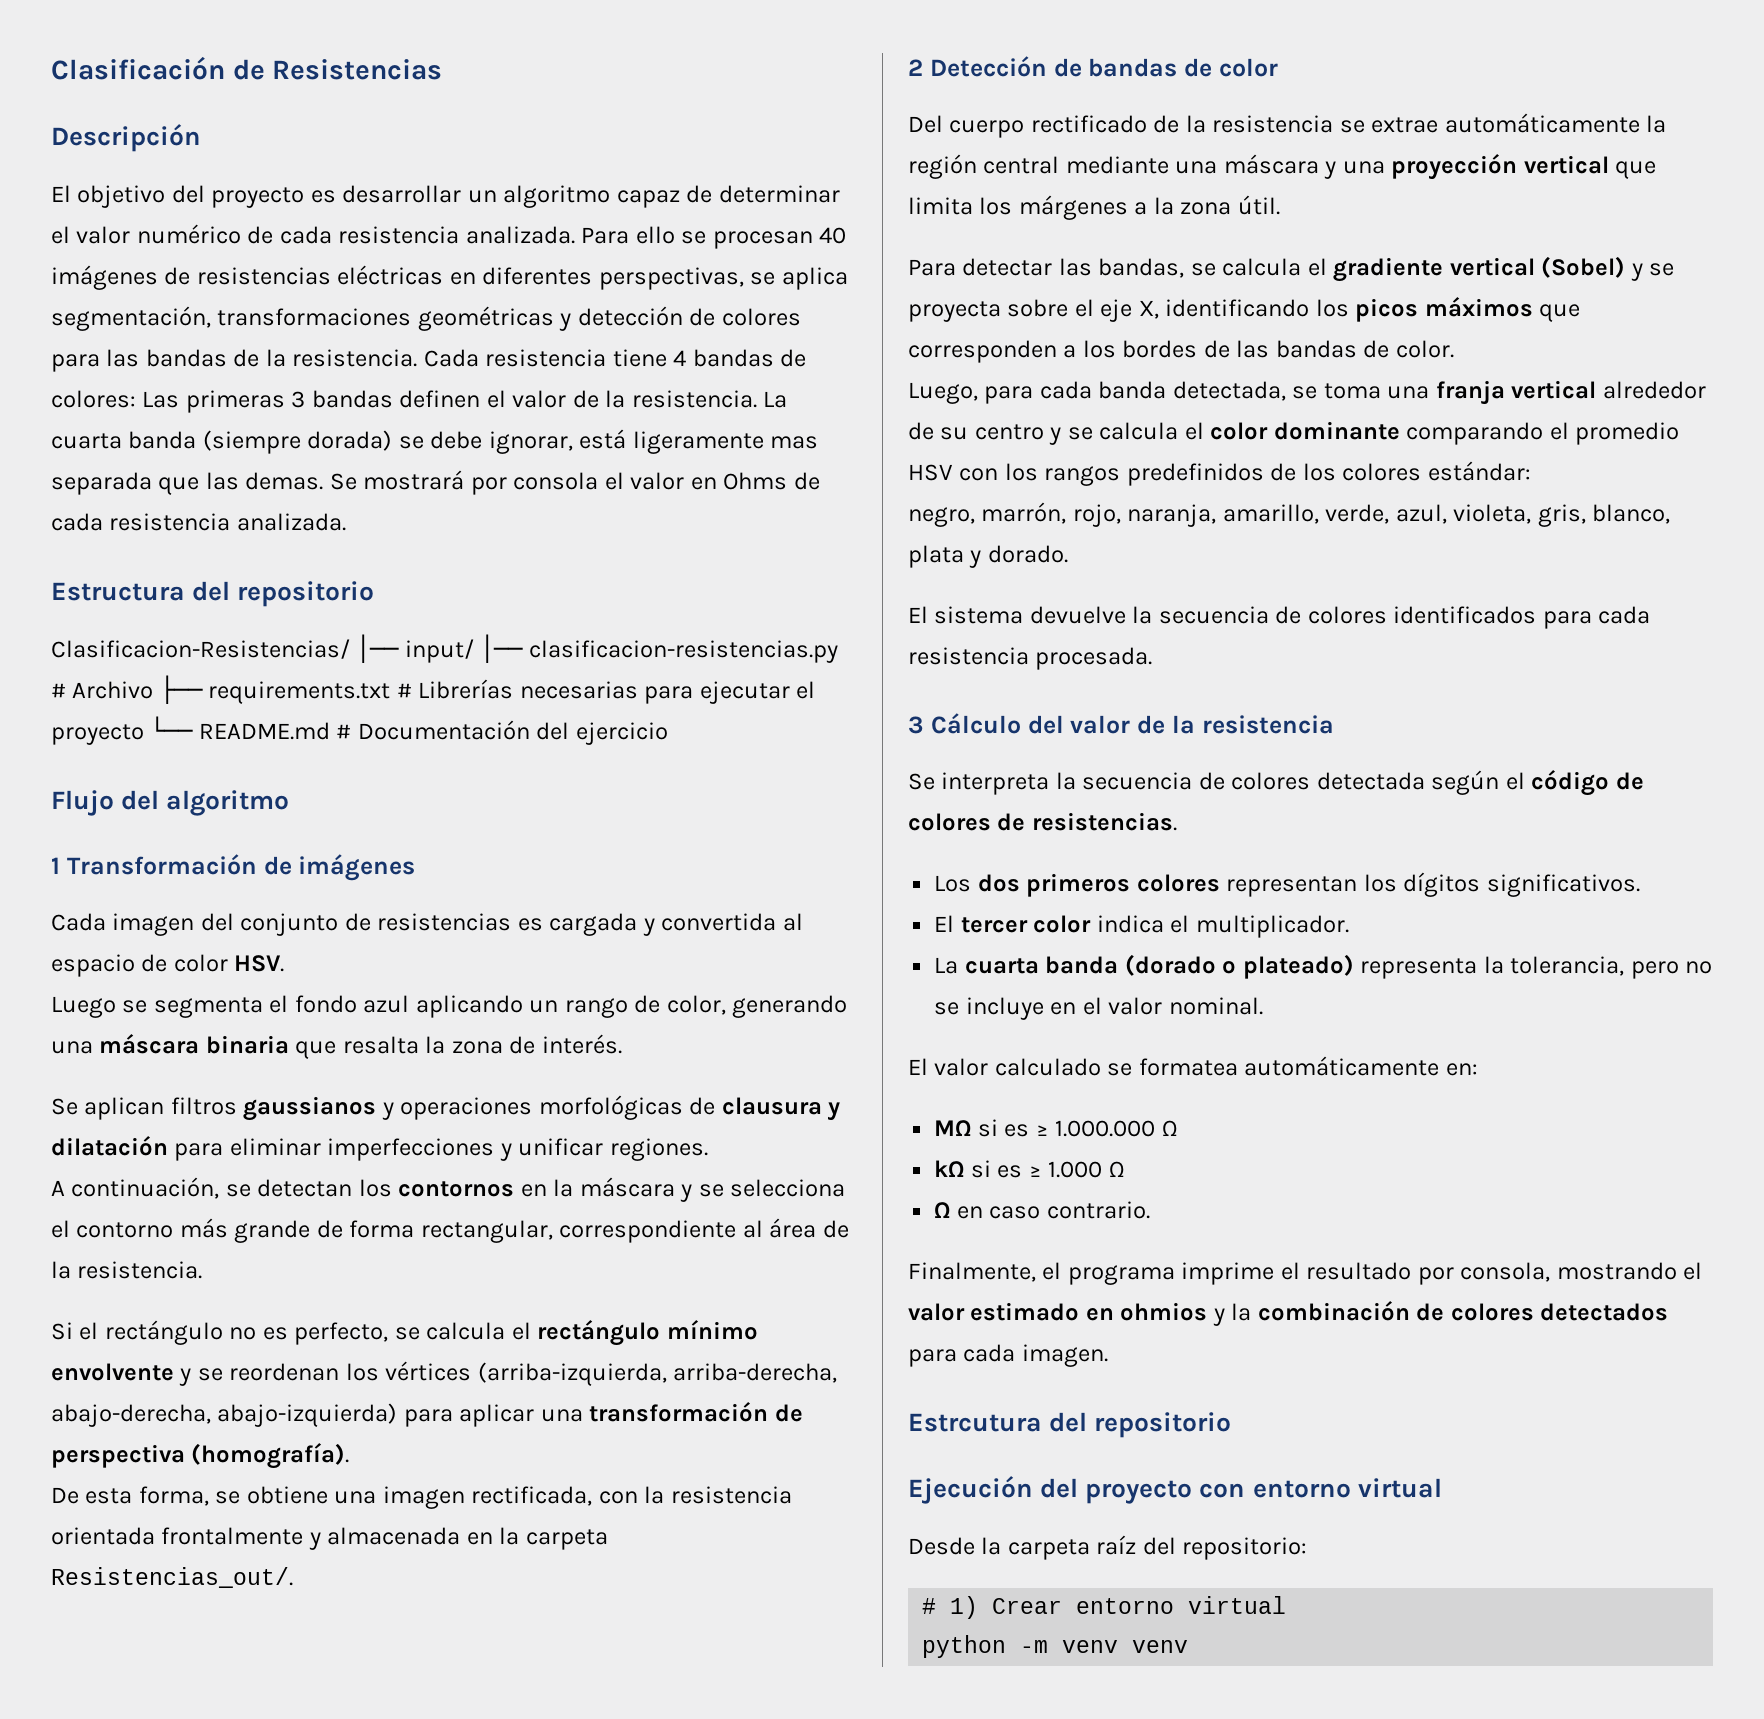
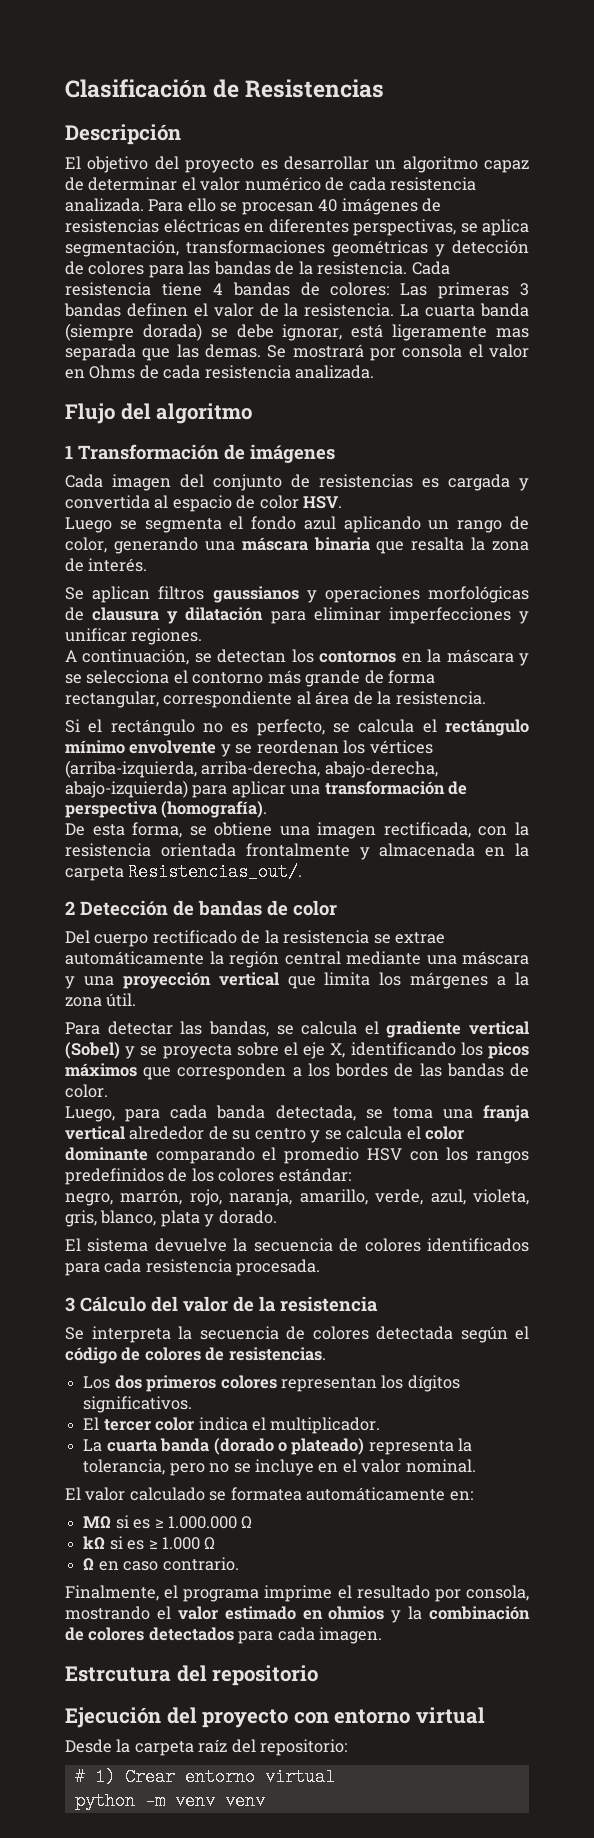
- Estructura del repositorio
- Clasificacion-Resistencias/ │── input/ │── clasificacion-resistencias.py # Archivo ├── requirements.txt # Librerías necesarias para ejecutar el proyecto └── README.md # Documentación del ejercicio

